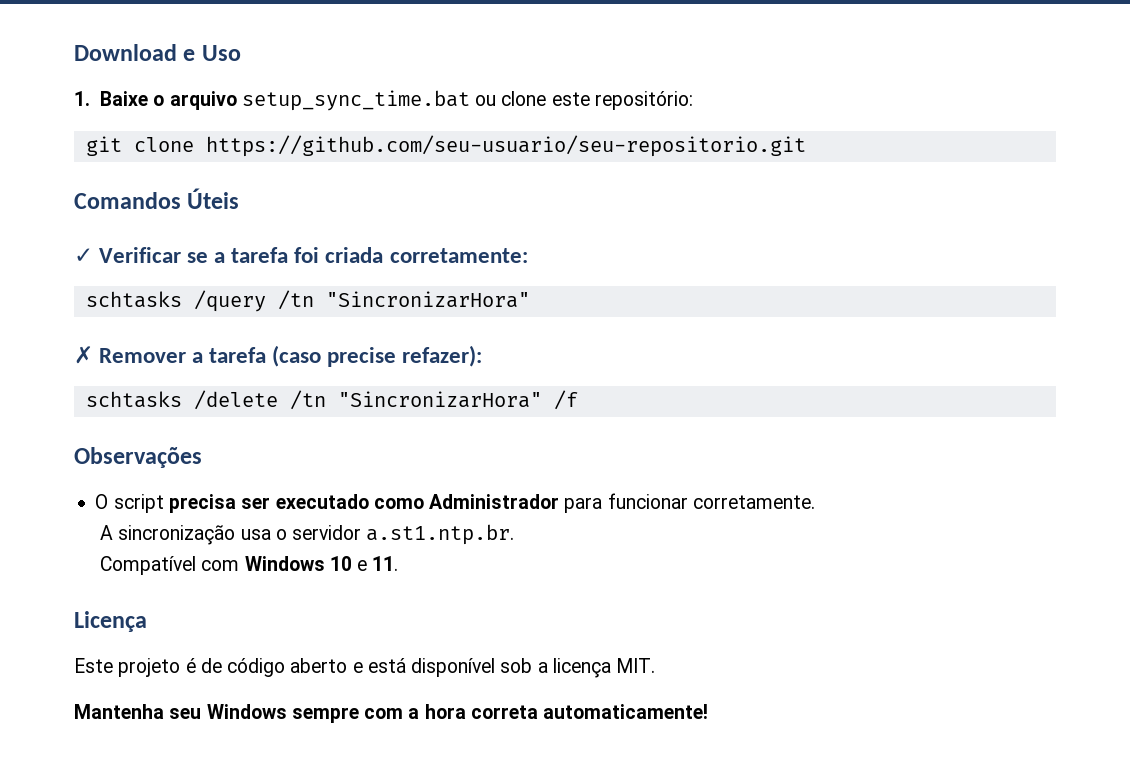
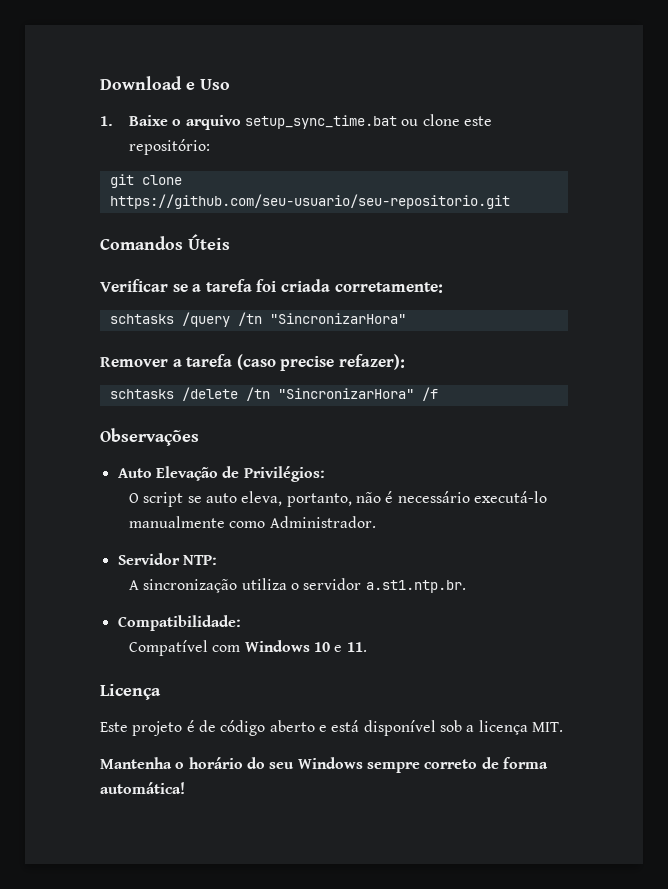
- ✓ Verificar se a tarefa foi criada corretamente:
+ Verificar se a tarefa foi criada corretamente:
- ✗ Remover a tarefa (caso precise refazer):
+ Remover a tarefa (caso precise refazer):
- O script precisa ser executado como Administrador para funcionar corretamente.
+ Auto Elevação de Privilégios:
+ O script se auto eleva, portanto, não é necessário executá-lo manualmente como Administrador.
+ Servidor NTP:
- A sincronização usa o servidor a.st1.ntp.br.
+ A sincronização utiliza o servidor a.st1.ntp.br.
+ Compatibilidade:
- Mantenha seu Windows sempre com a hora correta automaticamente!
+ Mantenha o horário do seu Windows sempre correto de forma automática!

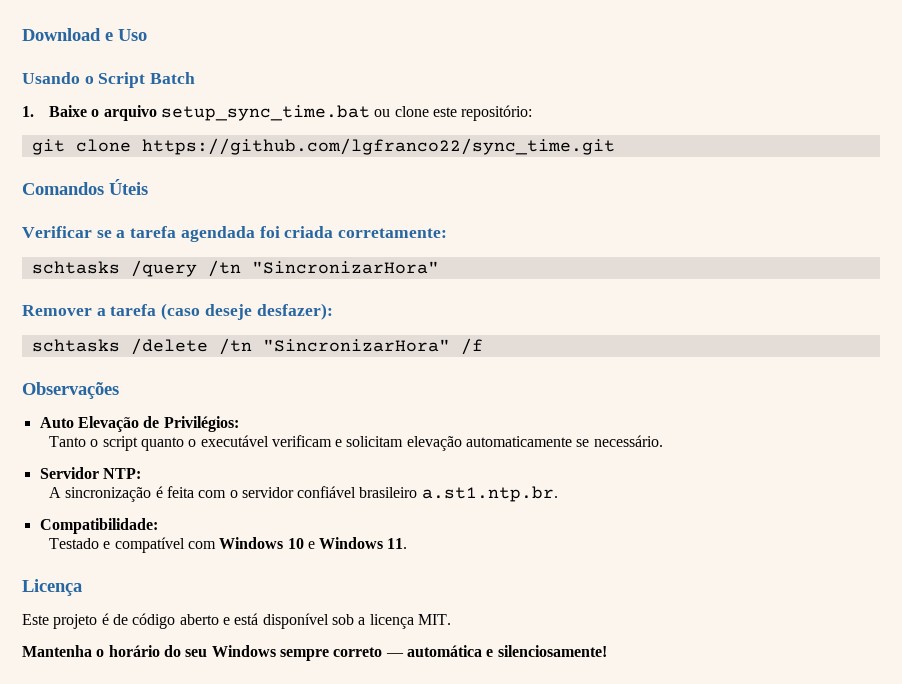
+ Usando o Script Batch
- git clone https://github.com/seu-usuario/seu-repositorio.git
+ git clone https://github.com/lgfranco22/sync_time.git
- Verificar se a tarefa foi criada corretamente:
+ Verificar se a tarefa agendada foi criada corretamente:
- Remover a tarefa (caso precise refazer):
+ Remover a tarefa (caso deseje desfazer):
- O script se auto eleva, portanto, não é necessário executá-lo manualmente como Administrador.
+ Tanto o script quanto o executável verificam e solicitam elevação automaticamente se necessário.
  Servidor NTP:
- A sincronização utiliza o servidor a.st1.ntp.br.
+ A sincronização é feita com o servidor confiável brasileiro a.st1.ntp.br.
- Compatível com Windows 10 e 11.
+ Testado e compatível com Windows 10 e Windows 11.
- Mantenha o horário do seu Windows sempre correto de forma automática!
+ Mantenha o horário do seu Windows sempre correto — automática e silenciosamente!

